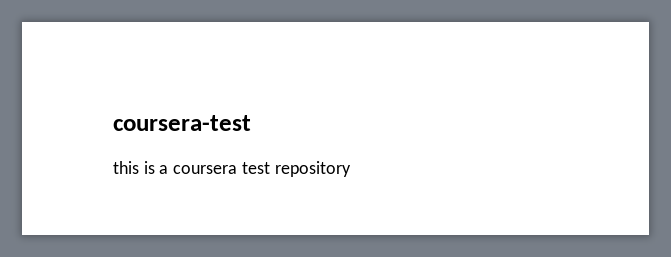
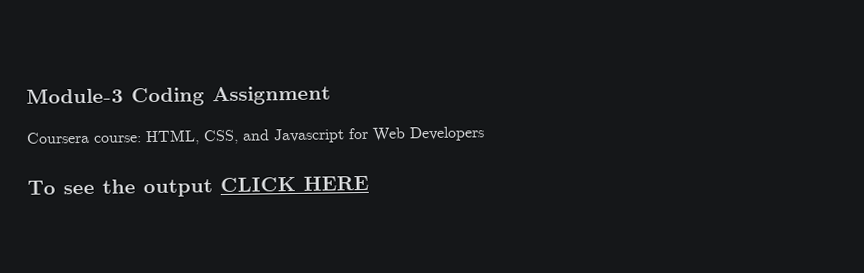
- coursera-test
- this is a coursera test repository
+ Module-3 Coding Assignment
+ Coursera course: HTML, CSS, and Javascript for Web Developers
+ To see the output CLICK HERE

